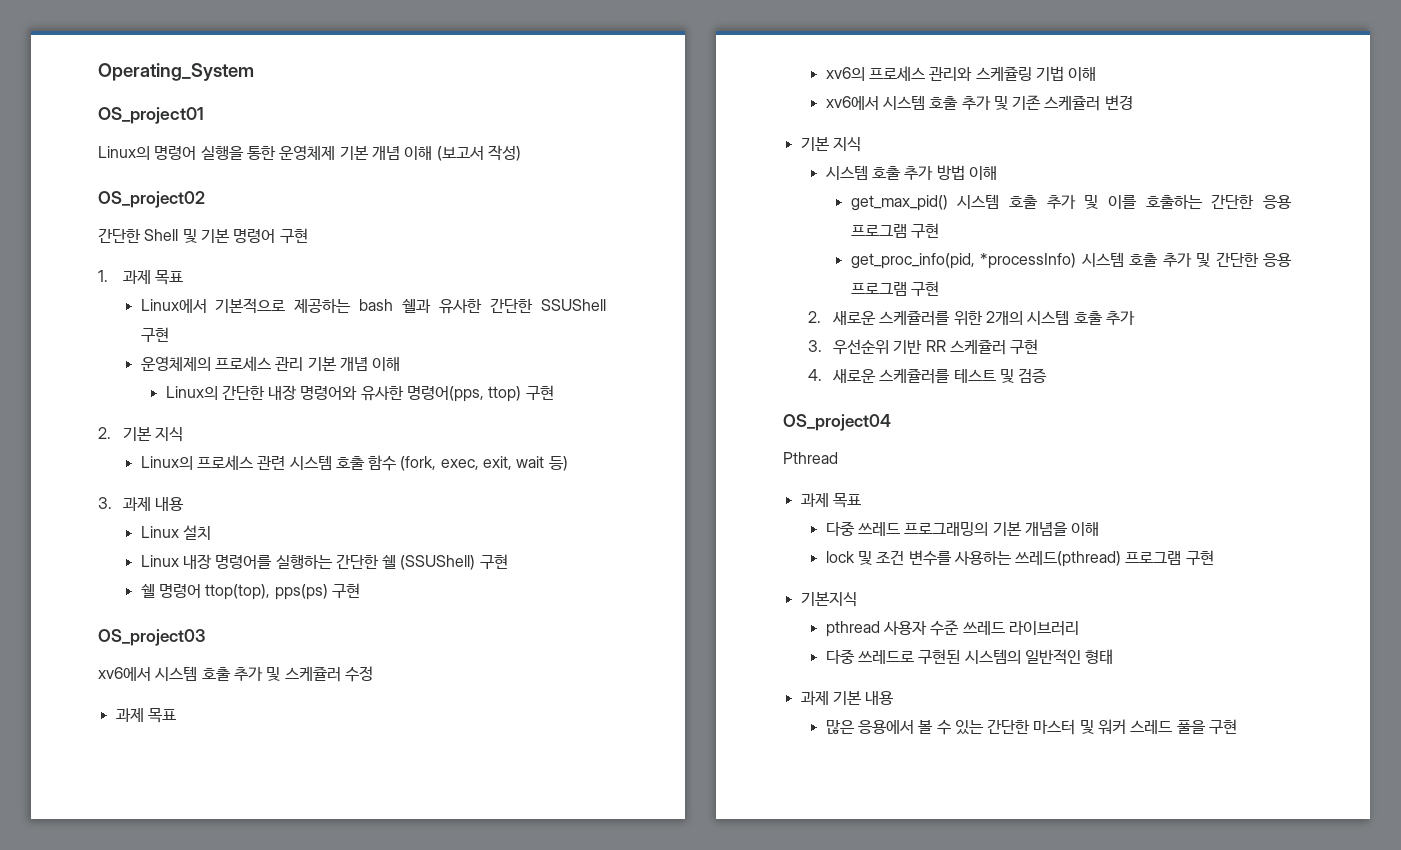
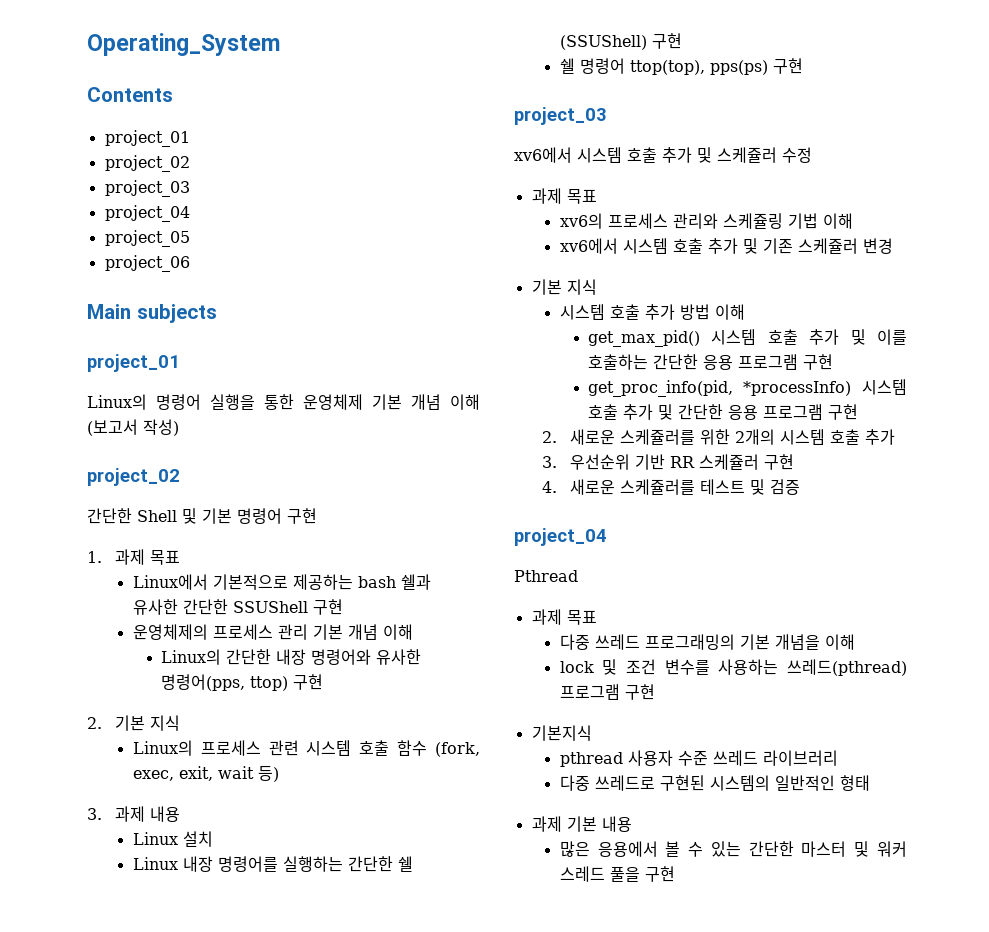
- OS_project01
+ Contents
+ project_01
+ project_02
+ project_03
+ project_04
+ project_05
+ project_06
+ Main subjects
+ project_01
  Linux의 명령어 실행을 통한 운영체제 기본 개념 이해 (보고서 작성)
- OS_project02
+ project_02
  쉘 명령어 ttop(top), pps(ps) 구현
- OS_project03
+ project_03
  4. 새로운 스케쥴러를 테스트 및 검증
- OS_project04
+ project_04

